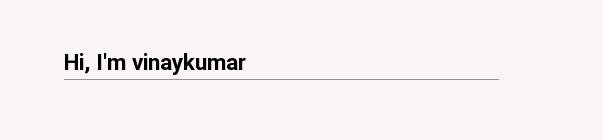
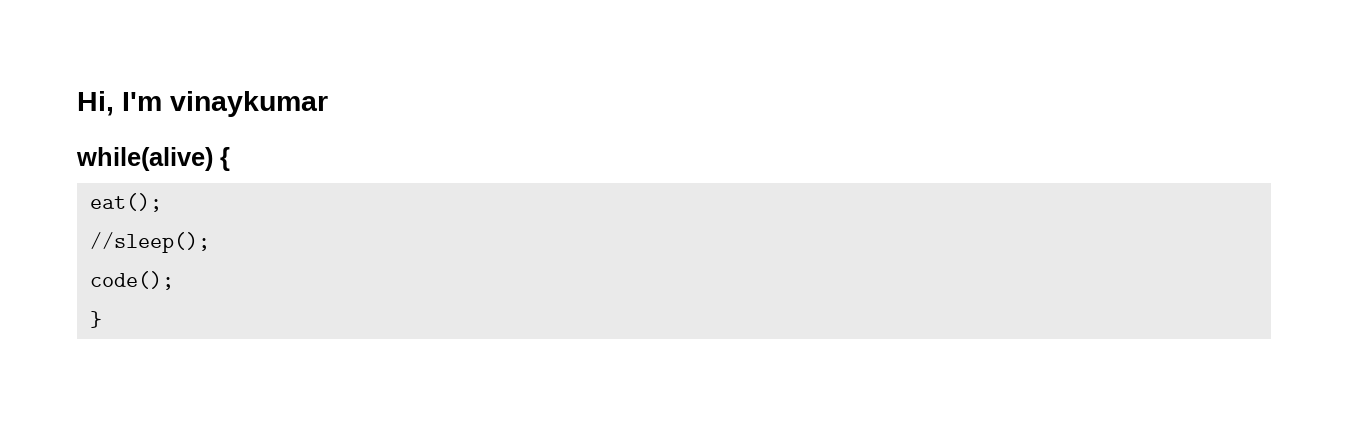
+ while(alive) {
+ eat();
+ //sleep();
+ code();
+ }

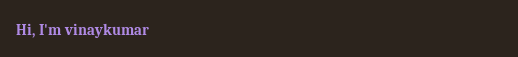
- while(alive) {
- eat();
- //sleep();
- code();
- }

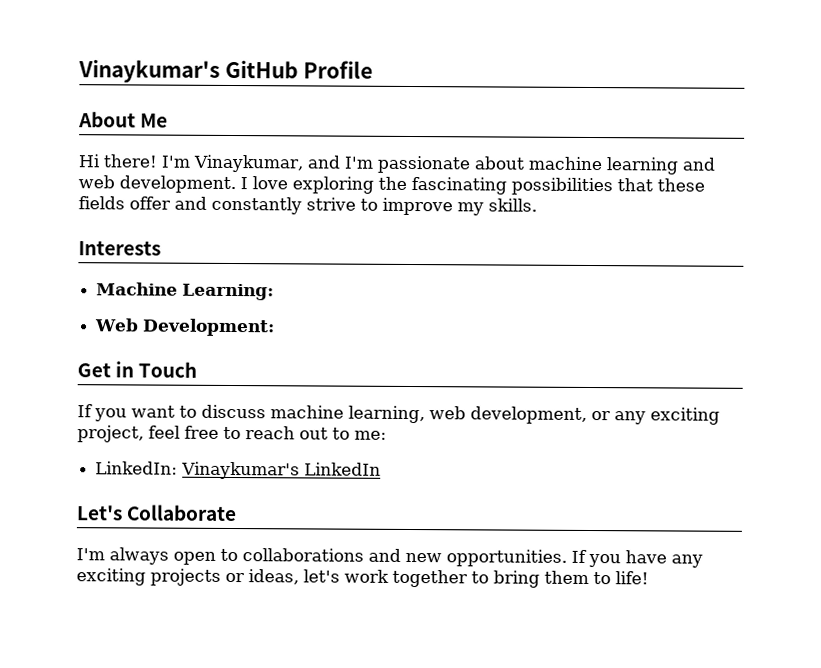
- Hi, I'm vinaykumar
+ Vinaykumar's GitHub Profile
+ About Me
+ Hi there! I'm Vinaykumar, and I'm passionate about machine learning and web development. I love exploring the fascinating possibilities that these fields offer and constantly strive to improve my skills.
+ Interests
+ Machine Learning:
+ Web Development:
+ Get in Touch
+ If you want to discuss machine learning, web development, or any exciting project, feel free to reach out to me:
+ LinkedIn: Vinaykumar's LinkedIn
+ Let's Collaborate
+ I'm always open to collaborations and new opportunities. If you have any exciting projects or ideas, let's work together to bring them to life!

